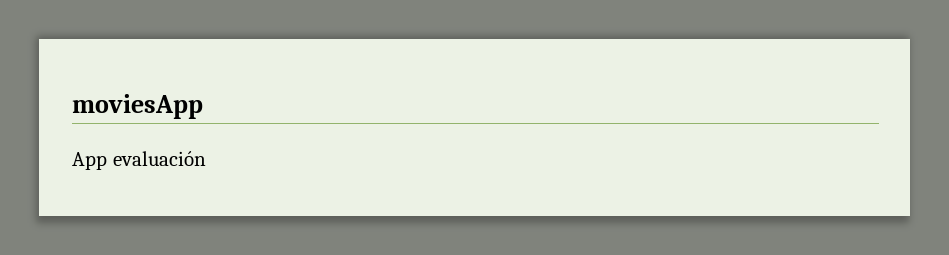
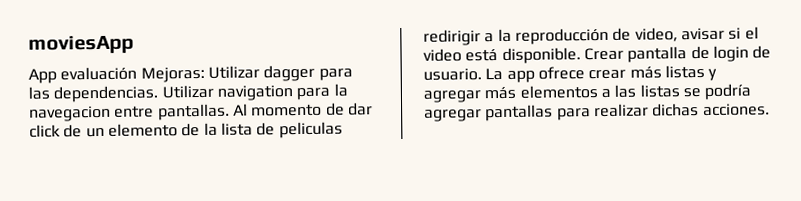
- App evaluación
+ App evaluación Mejoras: Utilizar dagger para las dependencias. Utilizar navigation para la navegacion entre pantallas. Al momento de dar click de un elemento de la lista de peliculas redirigir a la reproducción de video, avisar si el video está disponible. Crear pantalla de login de usuario. La app ofrece crear más listas y agregar más elementos a las listas se podría agregar pantallas para realizar dichas acciones.

